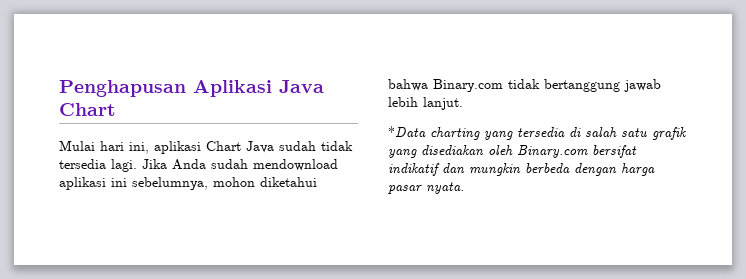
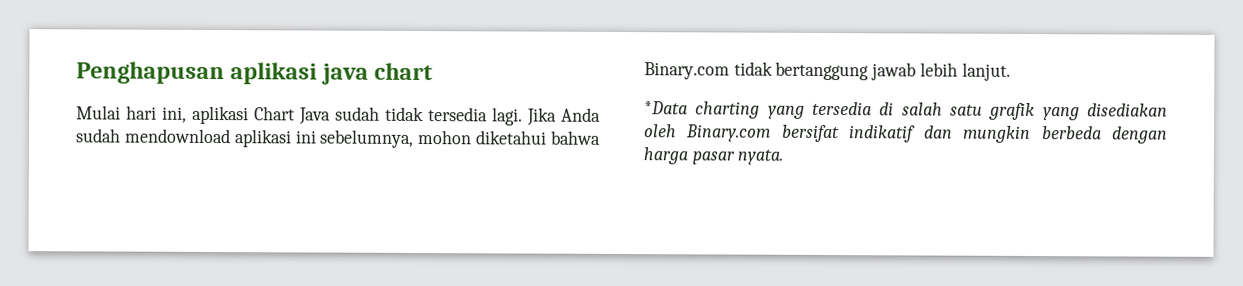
- Penghapusan Aplikasi Java Chart
+ Penghapusan aplikasi java chart

